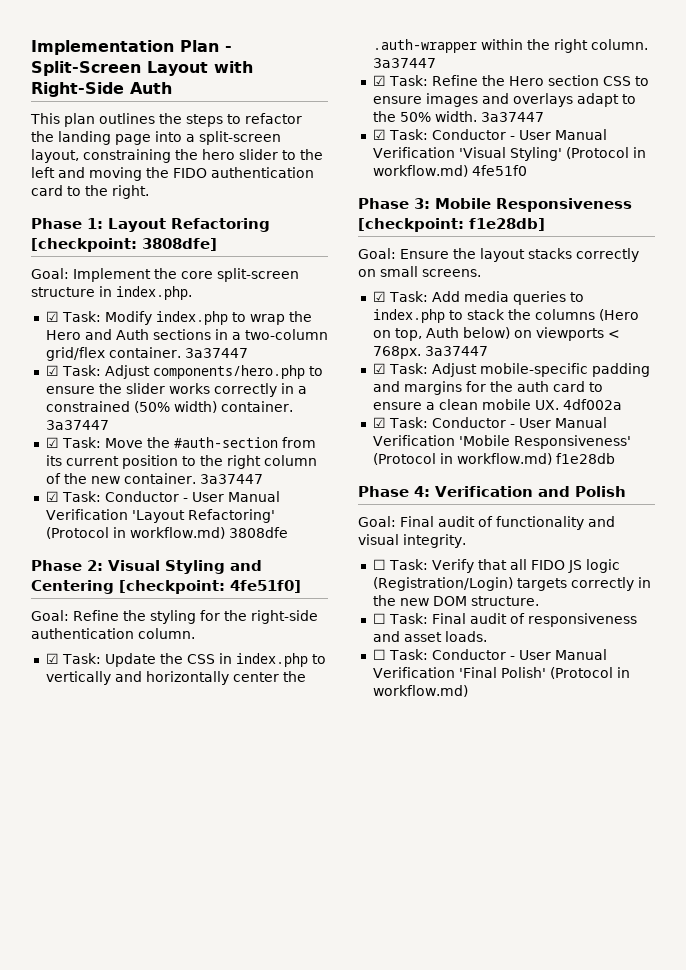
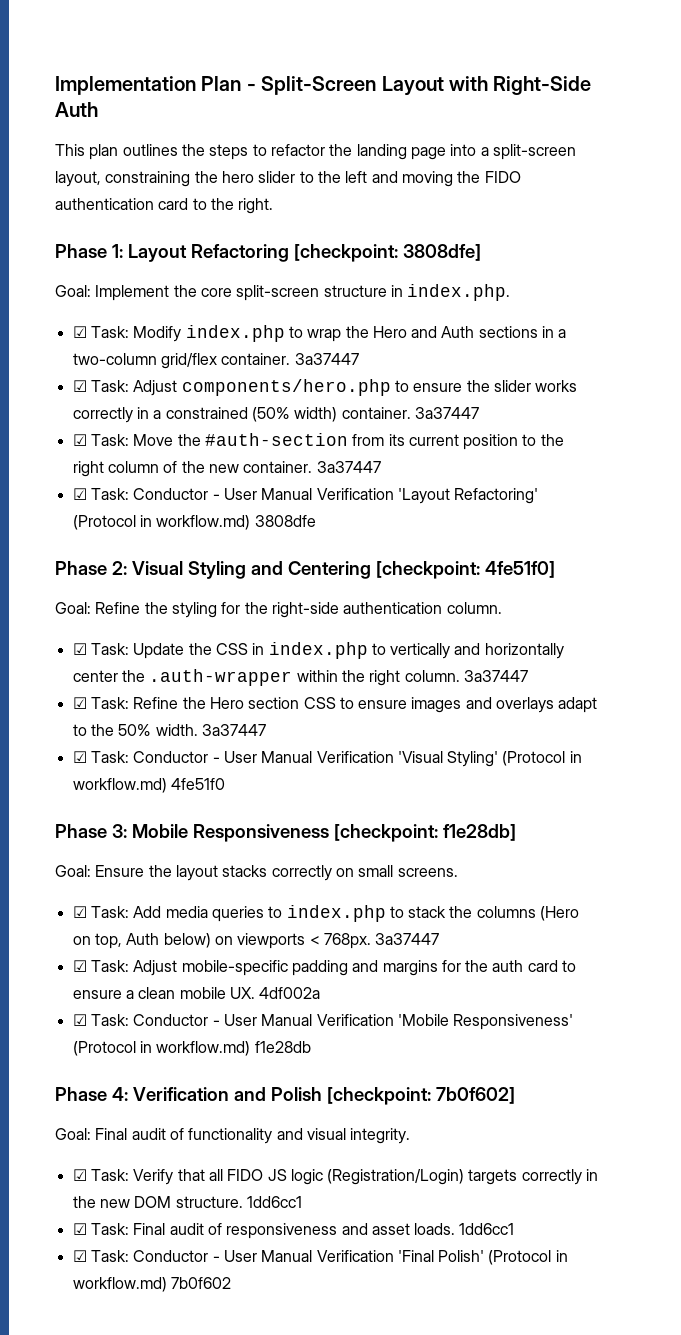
- Phase 4: Verification and Polish
+ Phase 4: Verification and Polish [checkpoint: 7b0f602]
- ☐ Task: Verify that all FIDO JS logic (Registration/Login) targets correctly in the new DOM structure.
- ☐ Task: Final audit of responsiveness and asset loads.
- ☐ Task: Conductor - User Manual Verification 'Final Polish' (Protocol in workflow.md)
+ ☑ Task: Verify that all FIDO JS logic (Registration/Login) targets correctly in the new DOM structure. 1dd6cc1
+ ☑ Task: Final audit of responsiveness and asset loads. 1dd6cc1
+ ☑ Task: Conductor - User Manual Verification 'Final Polish' (Protocol in workflow.md) 7b0f602

